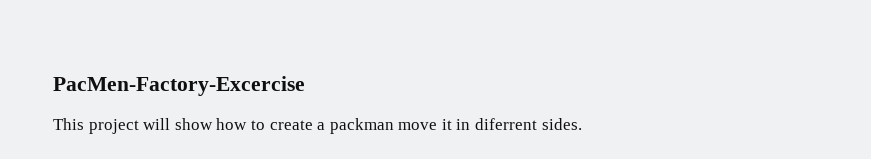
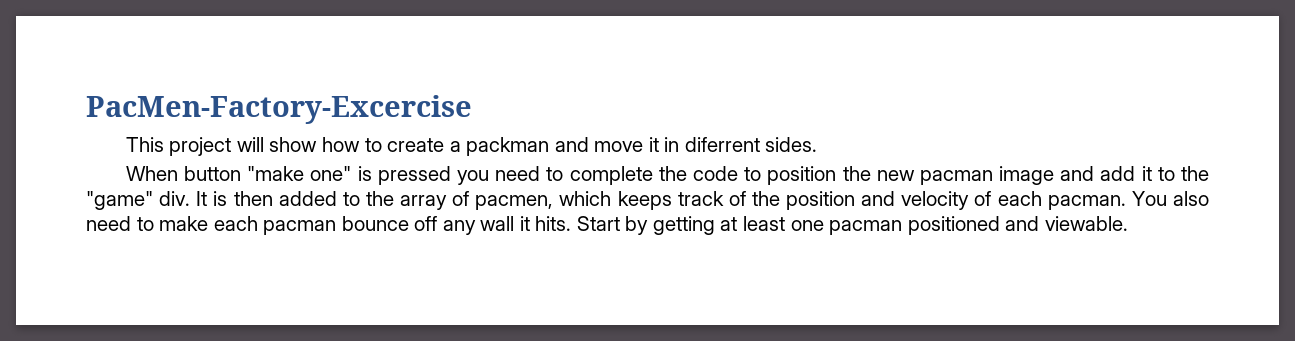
- This project will show how to create a packman move it in diferrent sides.
+ This project will show how to create a packman and move it in diferrent sides.
+ When button "make one" is pressed you need to complete the code to position the new pacman image and add it to the "game" div. It is then added to the array of pacmen, which keeps track of the position and velocity of each pacman. You also need to make each pacman bounce off any wall it hits. Start by getting at least one pacman positioned and viewable.

